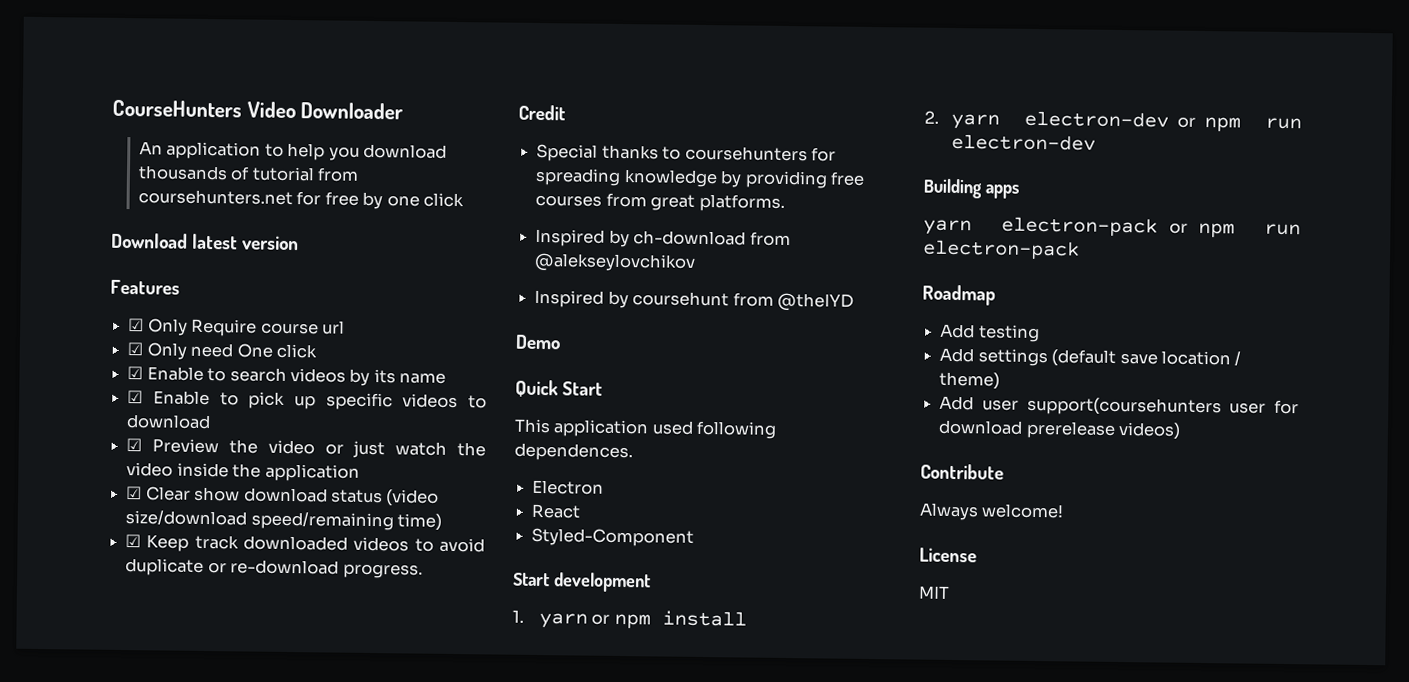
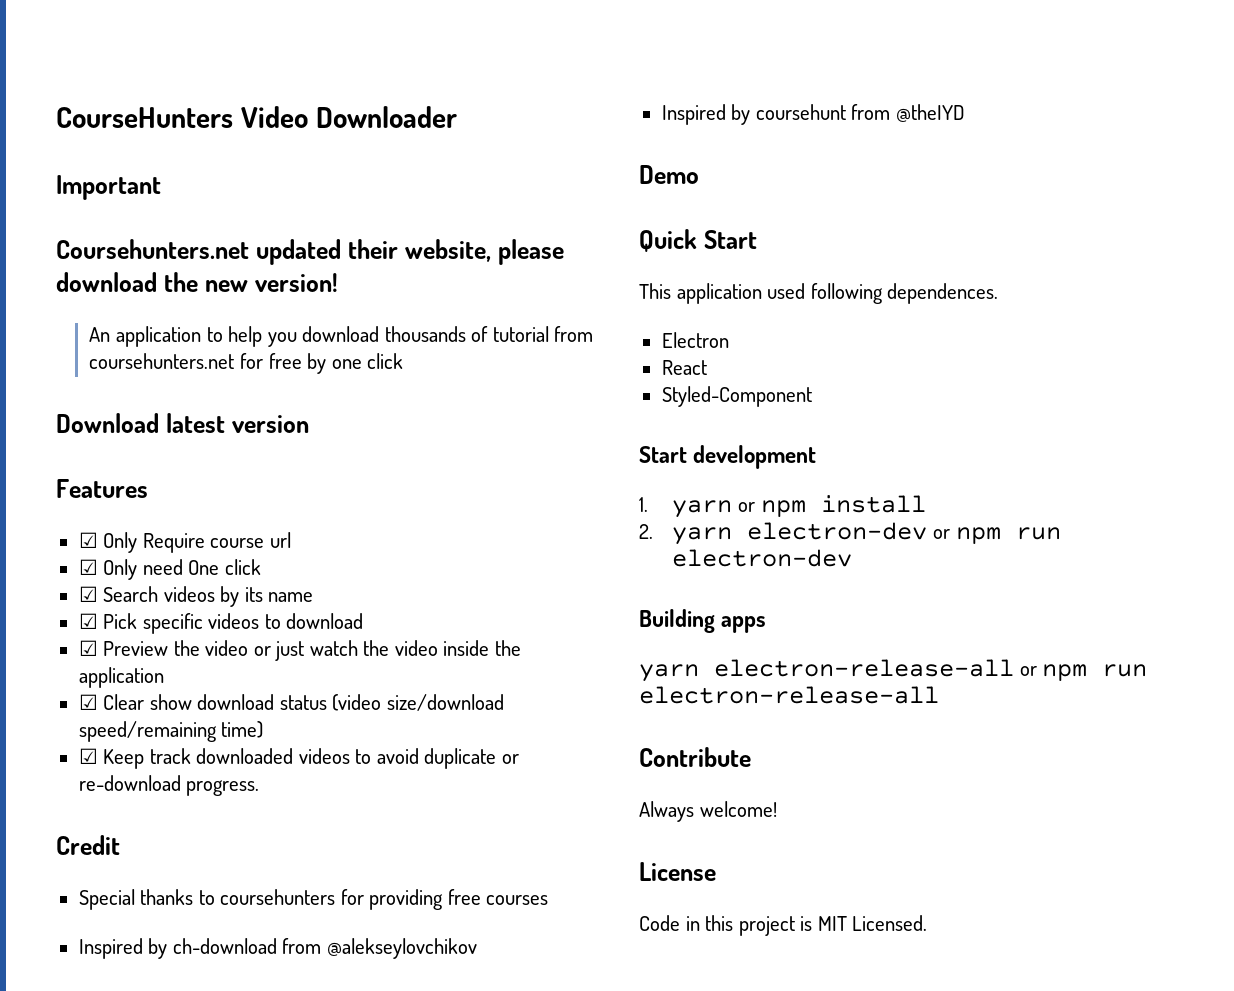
+ Important
+ Coursehunters.net updated their website, please download the new version!
- ☑ Enable to search videos by its name
+ ☑ Search videos by its name
- ☑ Enable to pick up specific videos to download
+ ☑ Pick specific videos to download
- Special thanks to coursehunters for spreading knowledge by providing free courses from great platforms.
+ Special thanks to coursehunters for providing free courses
- yarn electron-pack or npm run electron-pack
- Roadmap
- Add testing
- Add settings (default save location / theme)
- Add user support(coursehunters user for download prerelease videos)
+ yarn electron-release-all or npm run electron-release-all
  Contribute
  Always welcome!
  License
- MIT
+ Code in this project is MIT Licensed.

